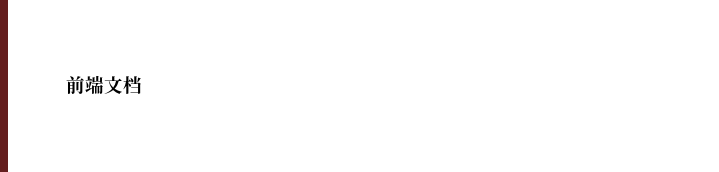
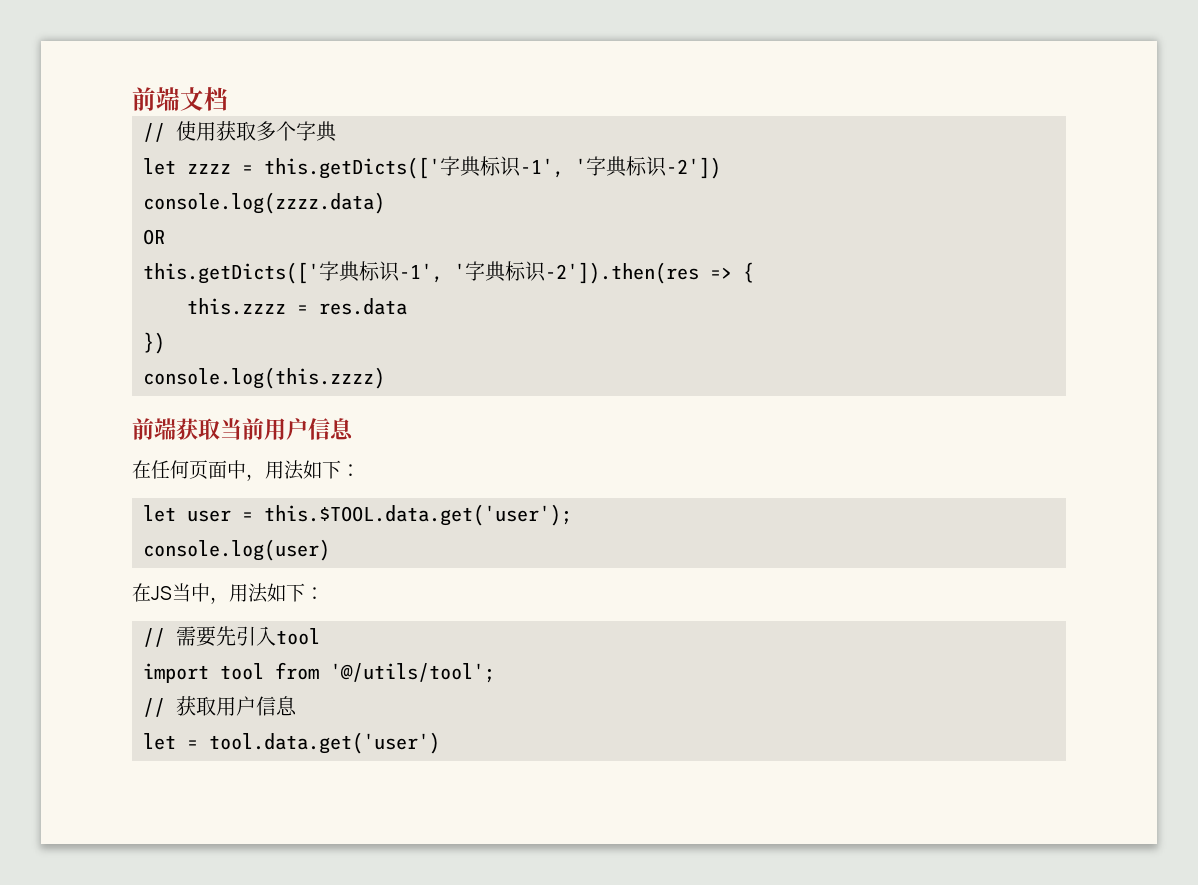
+ // 使用获取多个字典
+ let zzzz = this.getDicts(['字典标识-1', '字典标识-2'])
+ console.log(zzzz.data)
+ OR
+ this.getDicts(['字典标识-1', '字典标识-2']).then(res => {
+ this.zzzz = res.data
+ })
+ console.log(this.zzzz)
+ 前端获取当前用户信息
+ 在任何页面中，用法如下：
+ let user = this.$TOOL.data.get('user');
+ console.log(user)
+ 在JS当中，用法如下：
+ // 需要先引入tool
+ import tool from '@/utils/tool';
+ // 获取用户信息
+ let = tool.data.get('user')

